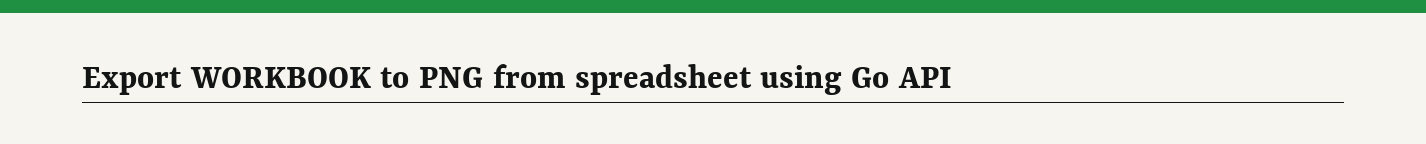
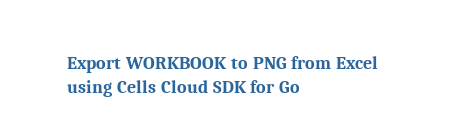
- Export WORKBOOK to PNG from spreadsheet using Go API
+ Export WORKBOOK to PNG from Excel using Cells Cloud SDK for Go

